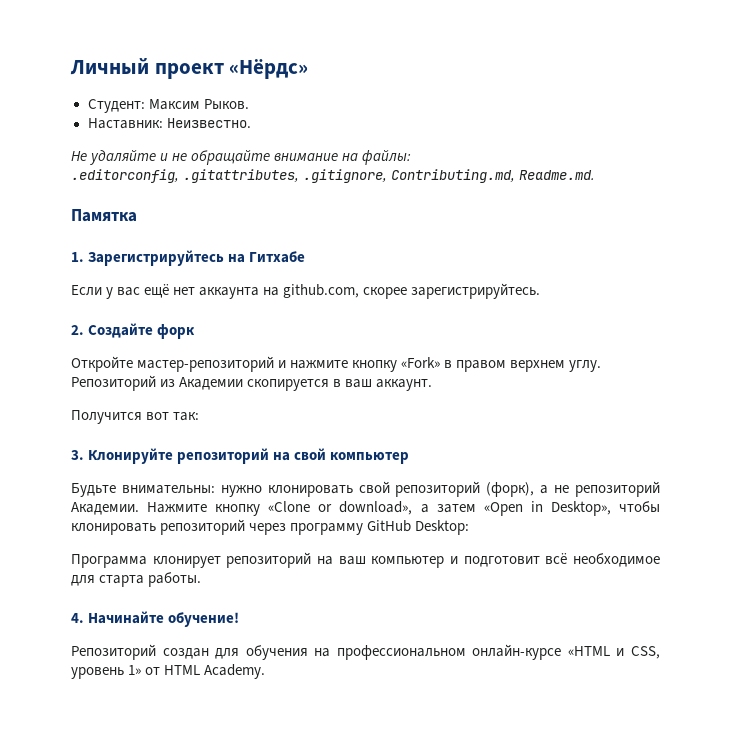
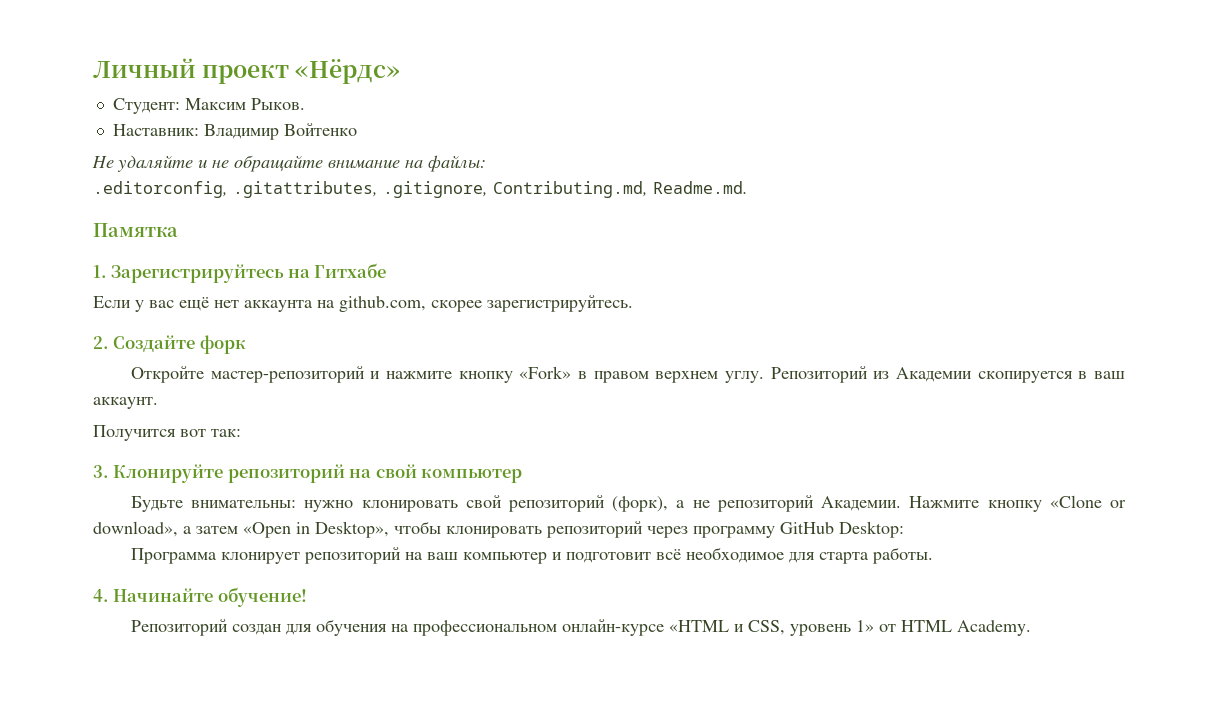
- Наставник: Неизвестно.
+ Наставник: Владимир Войтенко

